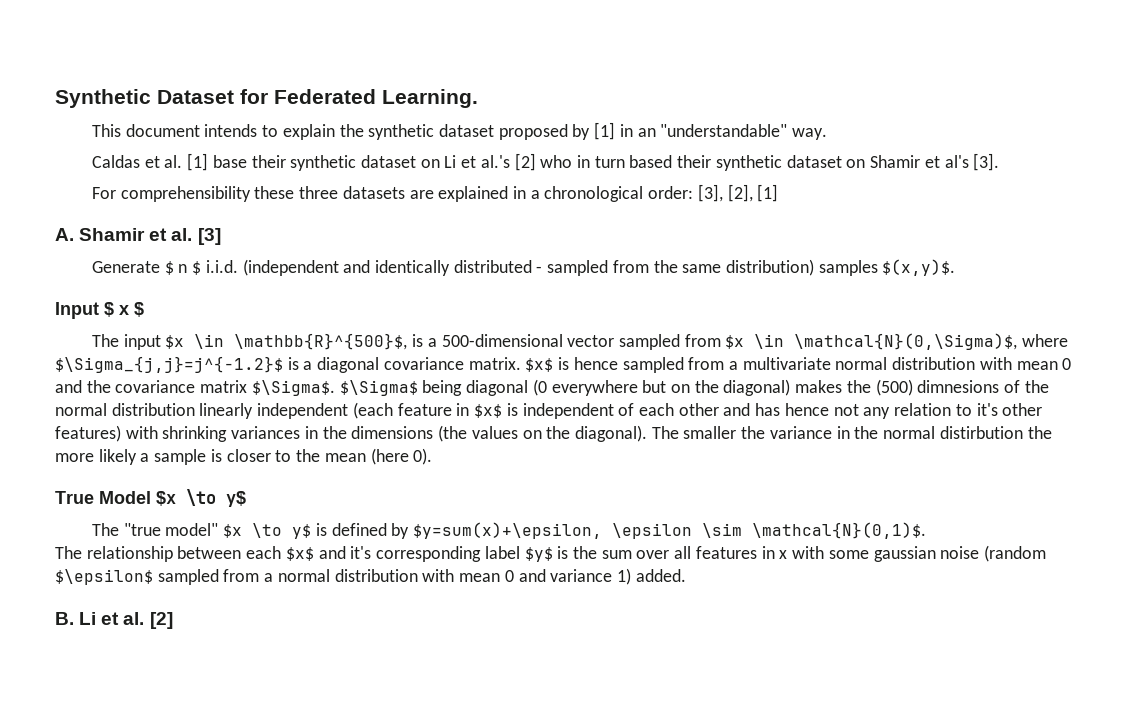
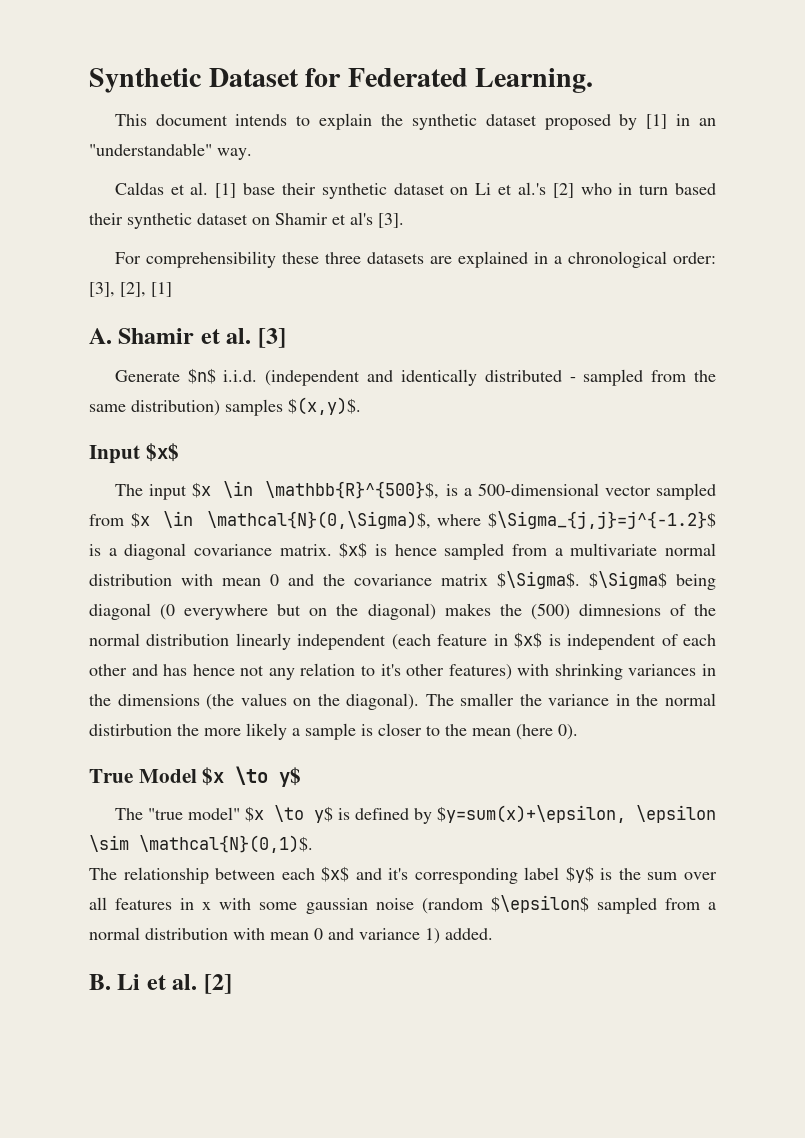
- Generate $ n $ i.i.d. (independent and identically distributed - sampled from the same distribution) samples $(x,y)$.
+ Generate $n$ i.i.d. (independent and identically distributed - sampled from the same distribution) samples $(x,y)$.
- Input $ x $
+ Input $x$

